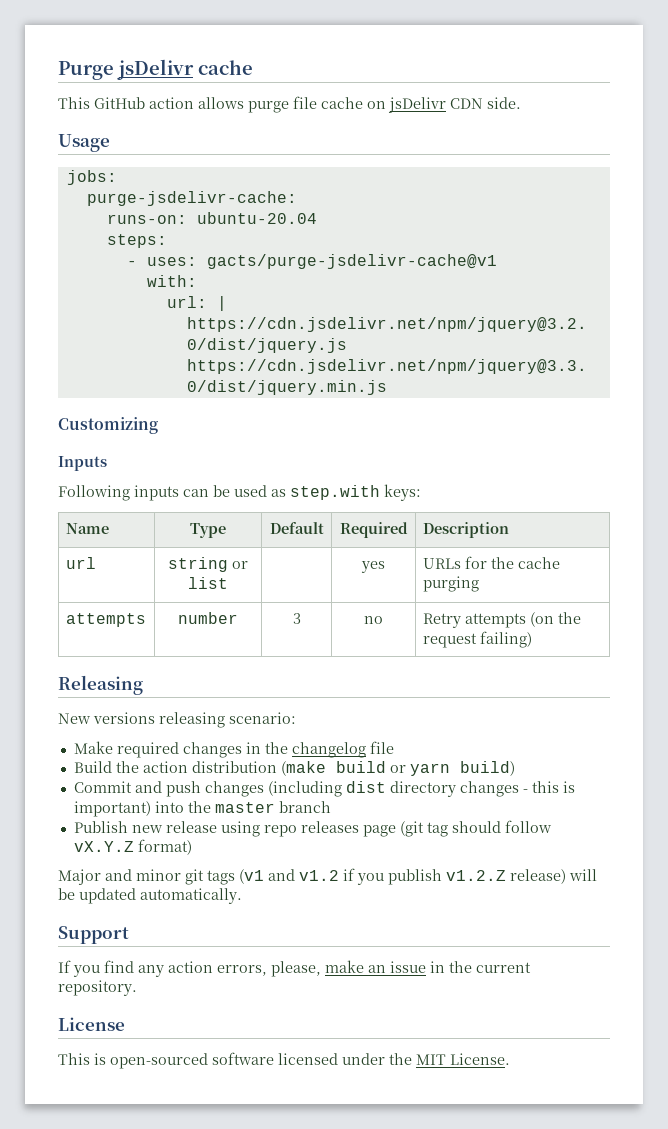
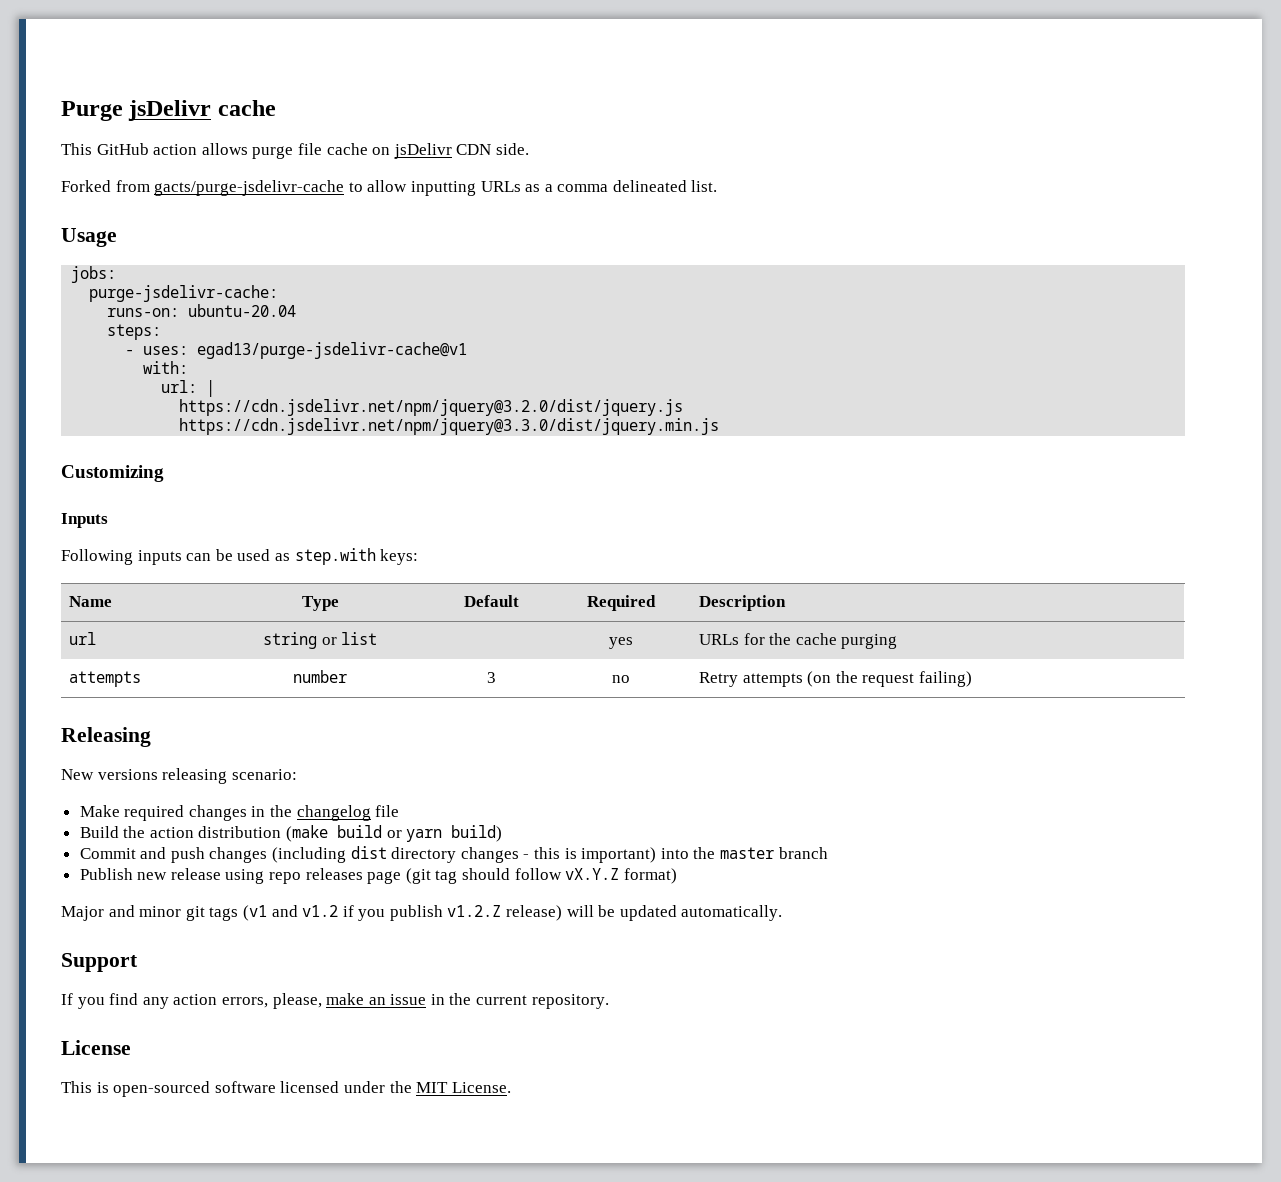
+ Forked from gacts/purge-jsdelivr-cache to allow inputting URLs as a comma delineated list.
- - uses: gacts/purge-jsdelivr-cache@v1
+ - uses: egad13/purge-jsdelivr-cache@v1

